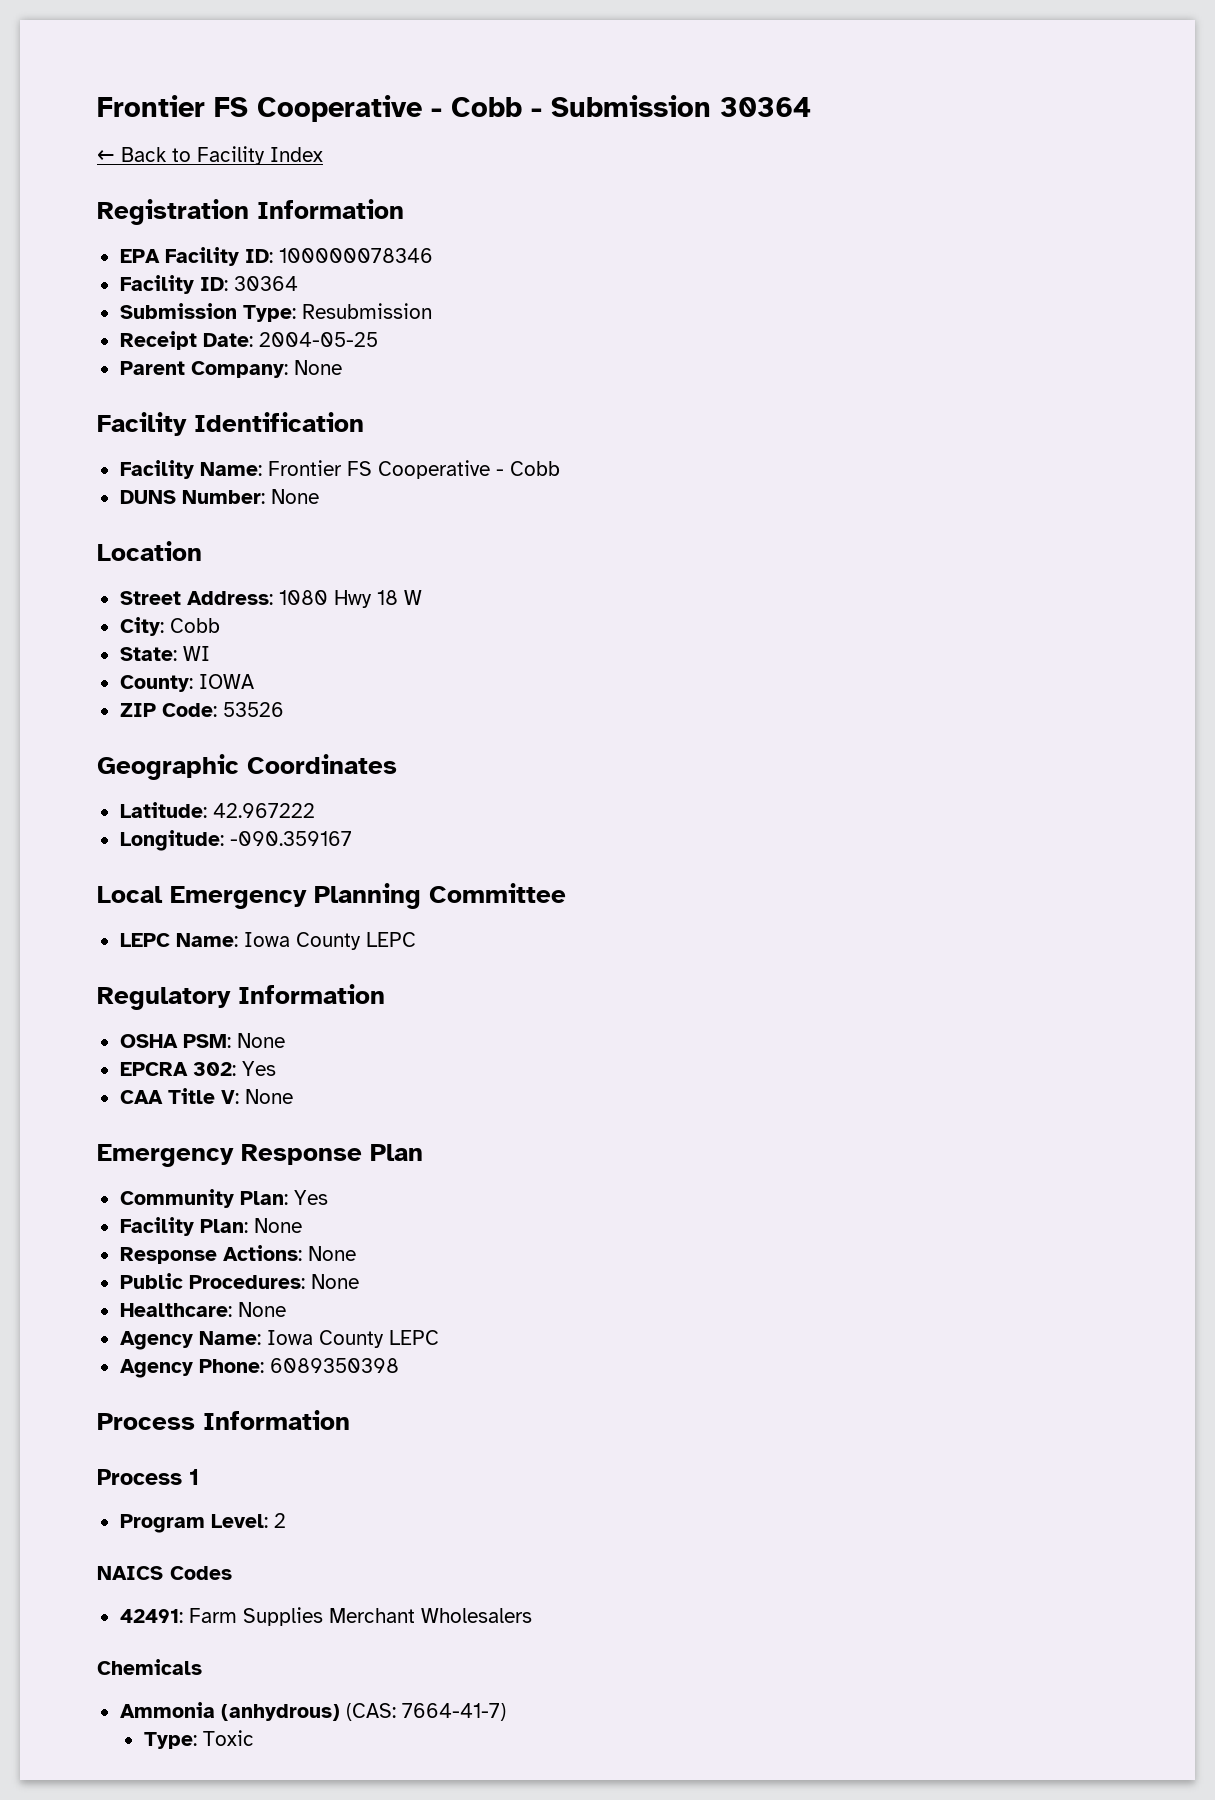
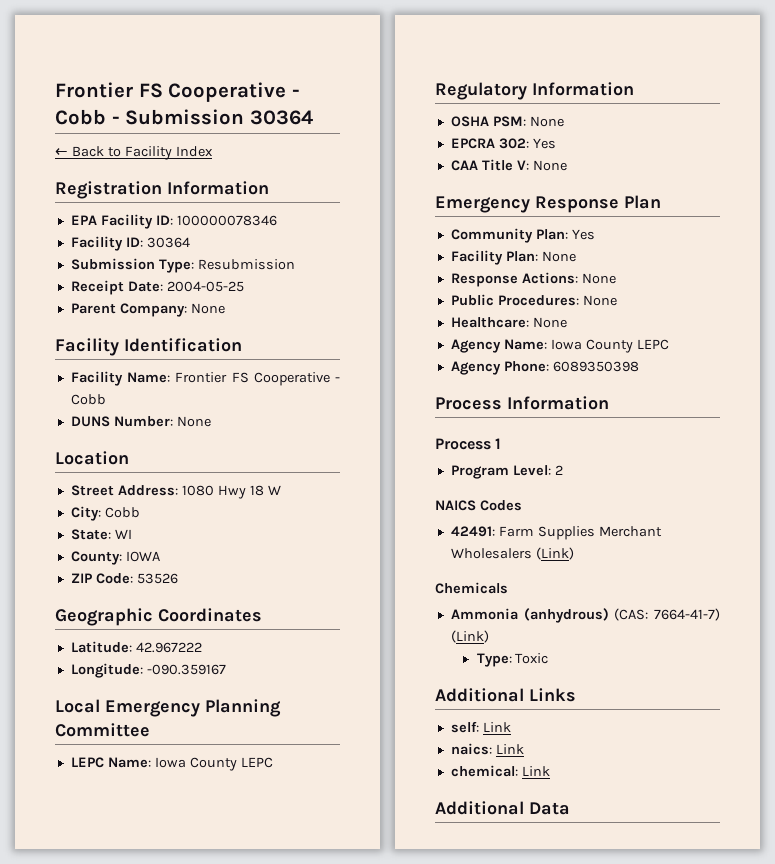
- 42491: Farm Supplies Merchant Wholesalers
+ 42491: Farm Supplies Merchant Wholesalers (Link)
- Ammonia (anhydrous) (CAS: 7664-41-7)
+ Ammonia (anhydrous) (CAS: 7664-41-7) (Link)
+ Additional Links
+ self: Link
+ naics: Link
+ chemical: Link
+ Additional Data

